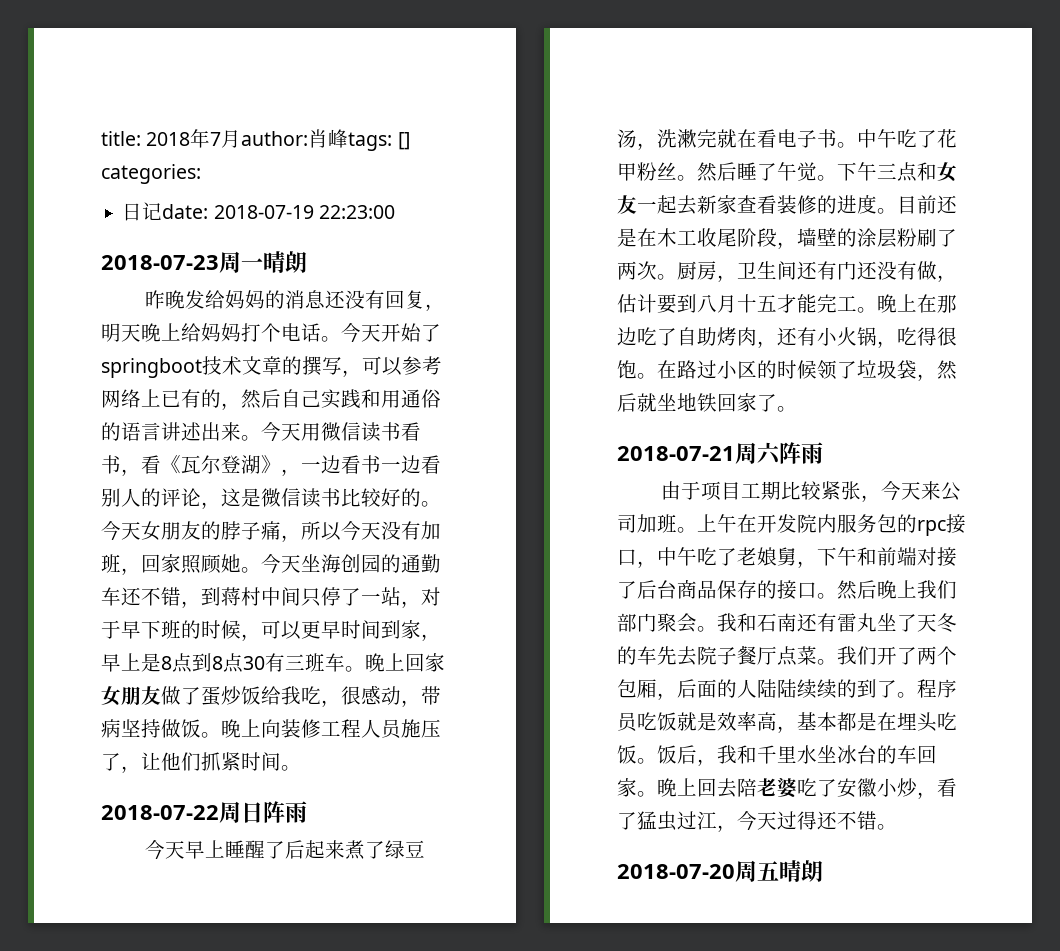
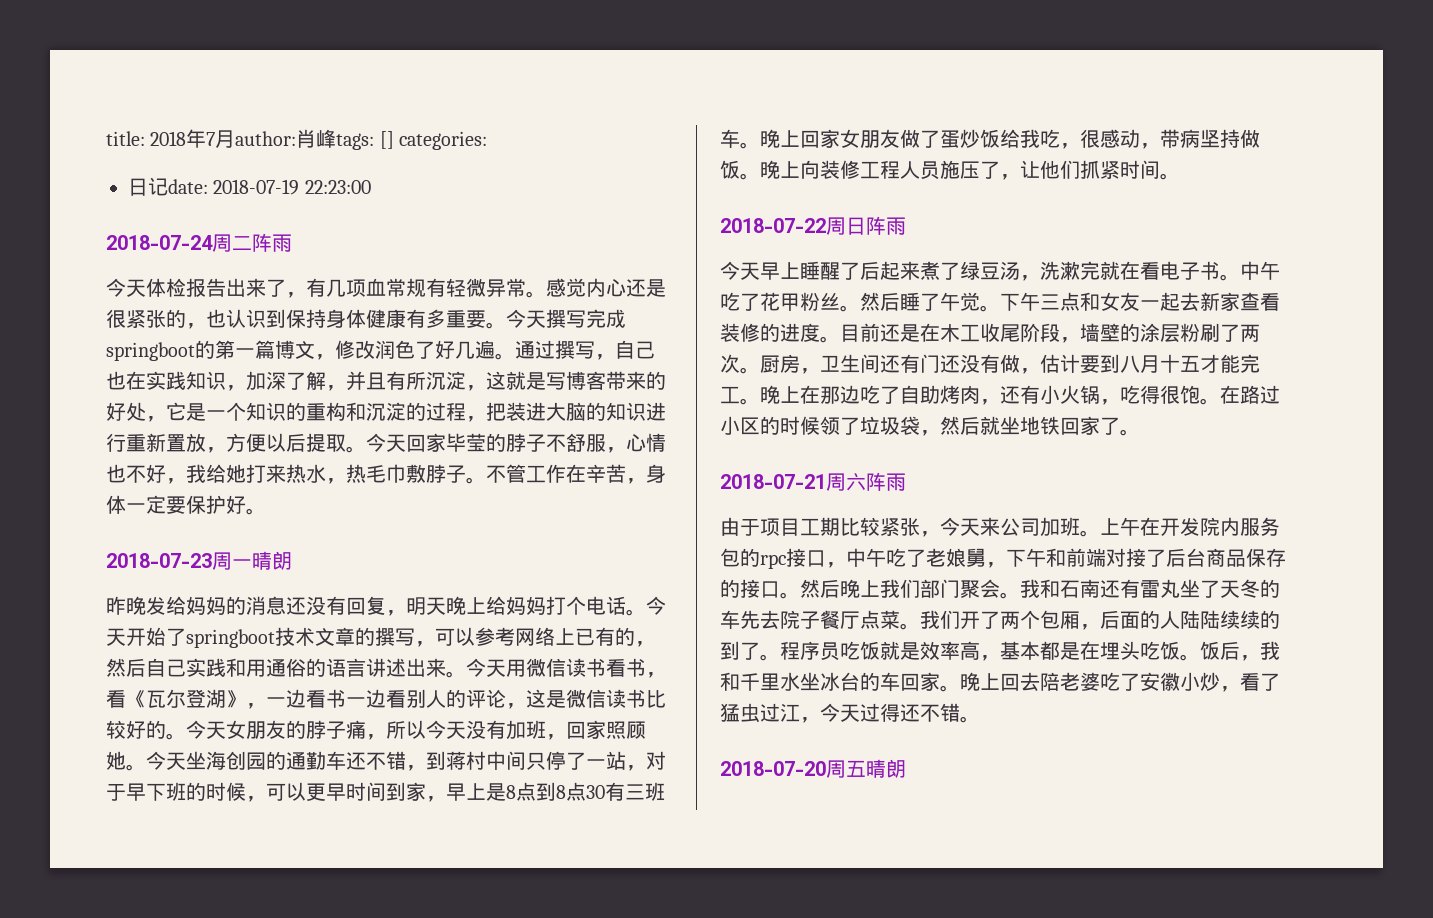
+ 2018-07-24周二阵雨
+ 今天体检报告出来了，有几项血常规有轻微异常。感觉内心还是很紧张的，也认识到保持身体健康有多重要。今天撰写完成springboot的第一篇博文，修改润色了好几遍。通过撰写，自己也在实践知识，加深了解，并且有所沉淀，这就是写博客带来的好处，它是一个知识的重构和沉淀的过程，把装进大脑的知识进行重新置放，方便以后提取。今天回家毕莹的脖子不舒服，心情也不好，我给她打来热水，热毛巾敷脖子。不管工作在辛苦，身体一定要保护好。

